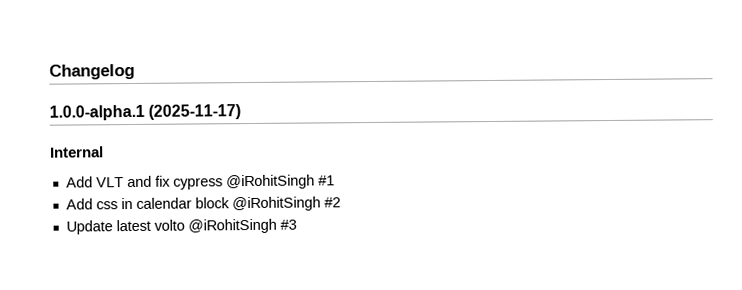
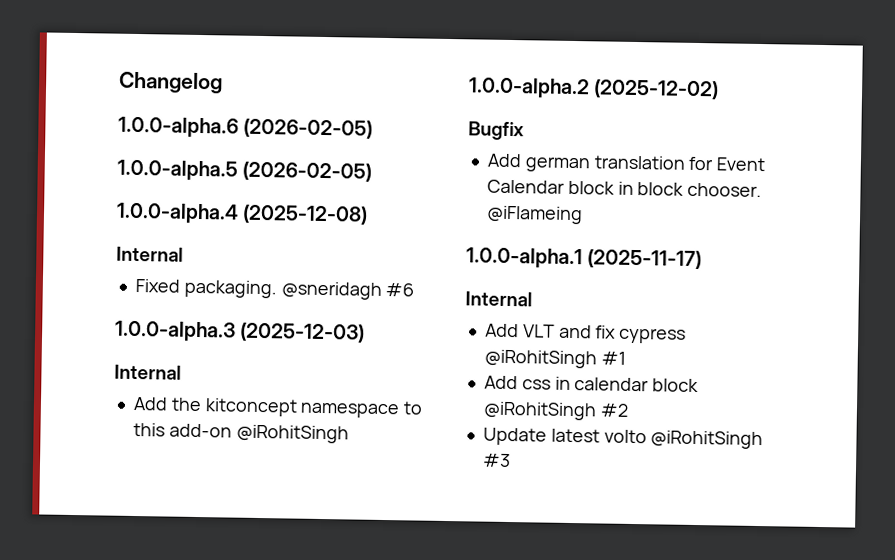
+ 1.0.0-alpha.6 (2026-02-05)
+ 1.0.0-alpha.5 (2026-02-05)
+ 1.0.0-alpha.4 (2025-12-08)
+ Internal
+ Fixed packaging. @sneridagh #6
+ 1.0.0-alpha.3 (2025-12-03)
+ Internal
+ Add the kitconcept namespace to this add-on @iRohitSingh
+ 1.0.0-alpha.2 (2025-12-02)
+ Bugfix
+ Add german translation for Event Calendar block in block chooser. @iFlameing

